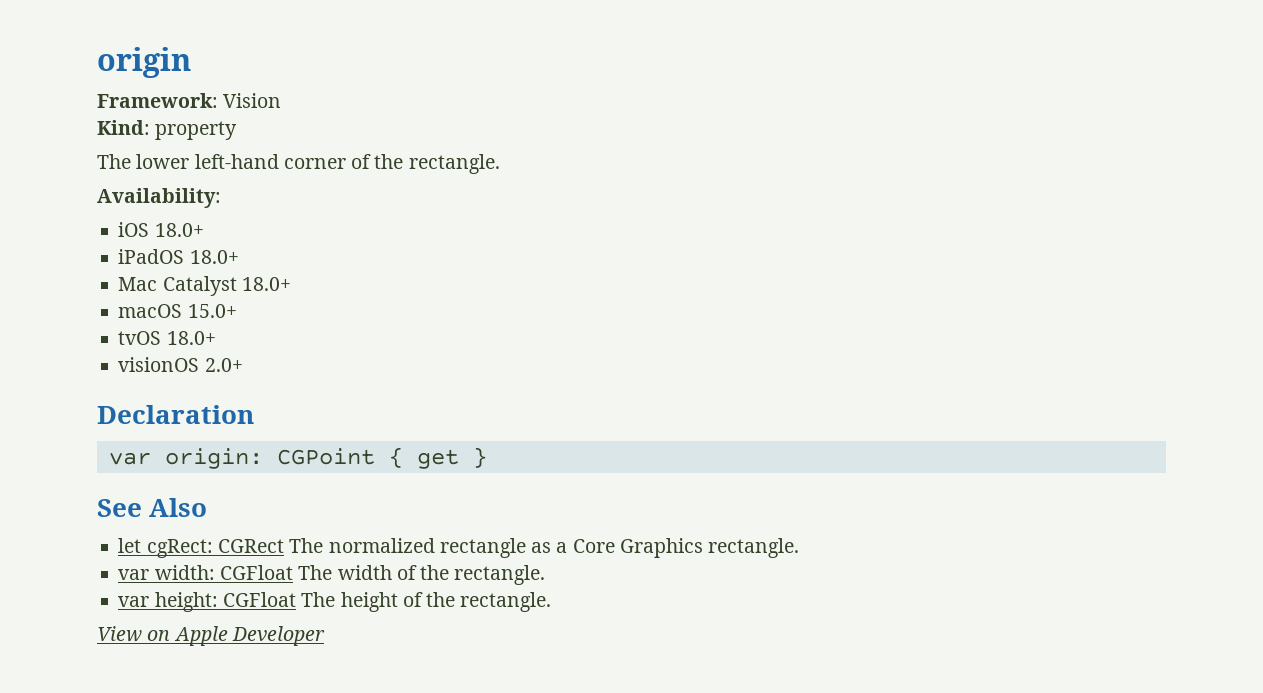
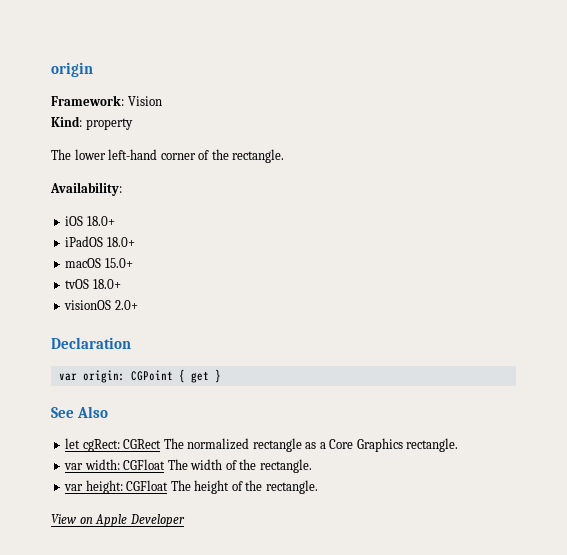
- Mac Catalyst 18.0+

